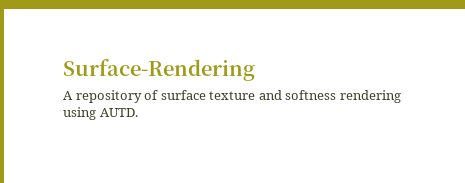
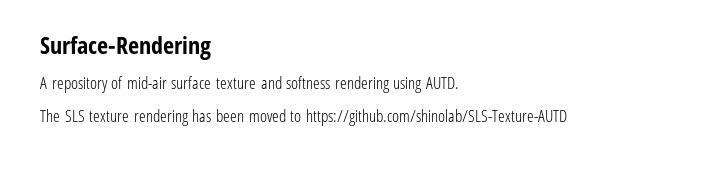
- A repository of surface texture and softness rendering using AUTD.
+ A repository of mid-air surface texture and softness rendering using AUTD.
+ The SLS texture rendering has been moved to https://github.com/shinolab/SLS-Texture-AUTD

